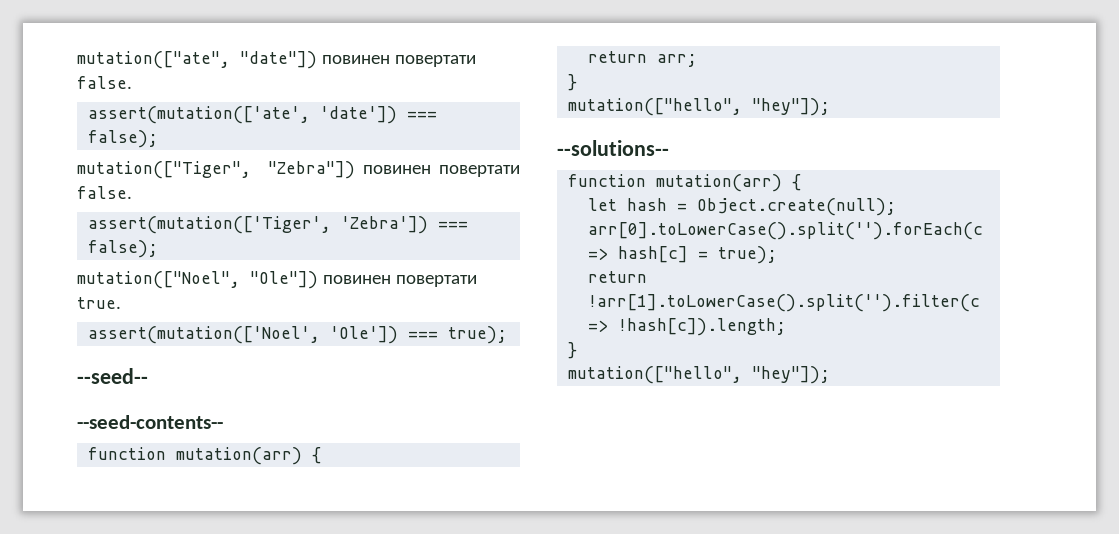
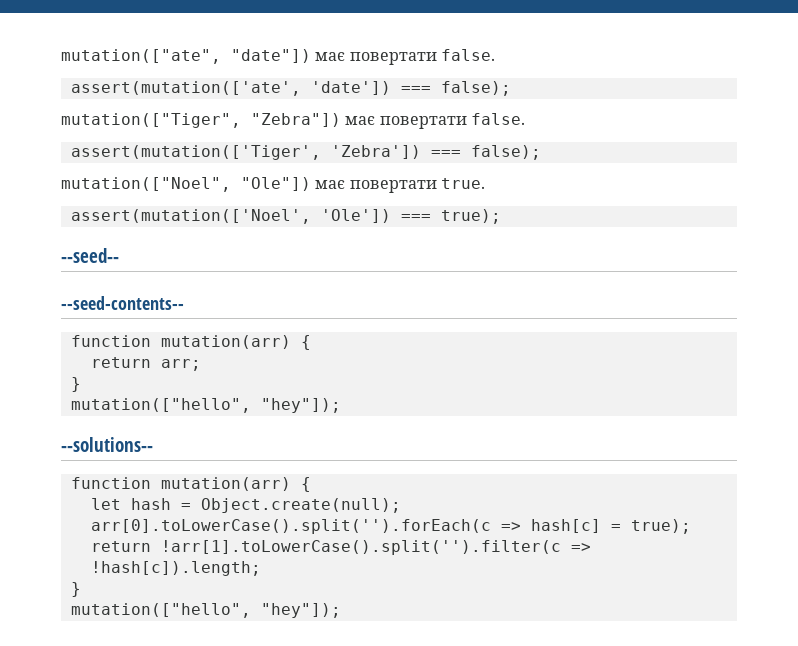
- mutation(["ate", "date"]) повинен повертати false.
+ mutation(["ate", "date"]) має повертати false.
- mutation(["Tiger", "Zebra"]) повинен повертати false.
+ mutation(["Tiger", "Zebra"]) має повертати false.
- mutation(["Noel", "Ole"]) повинен повертати true.
+ mutation(["Noel", "Ole"]) має повертати true.

